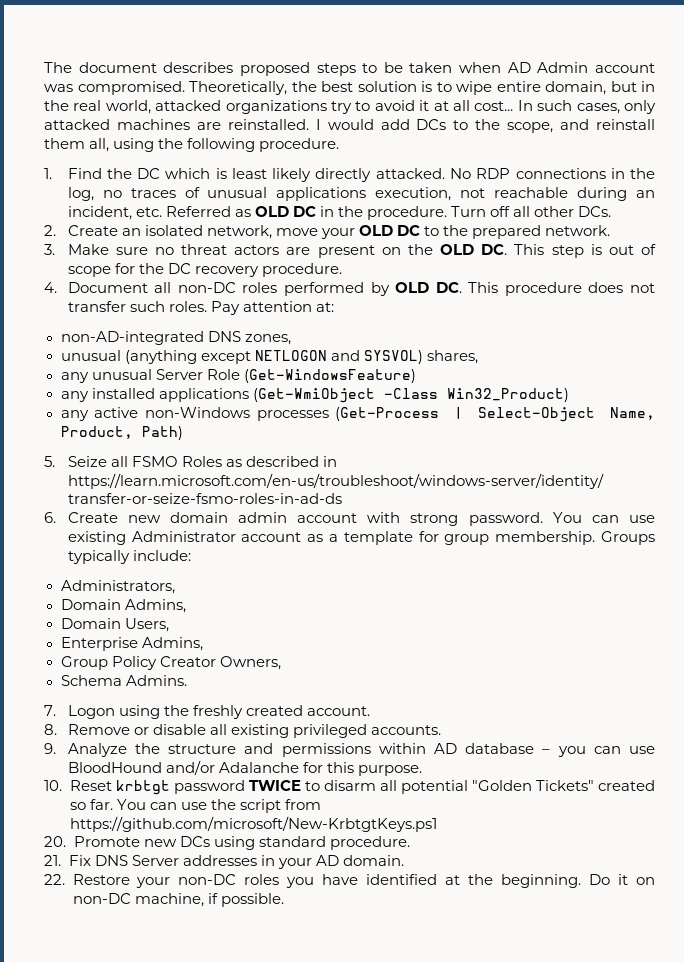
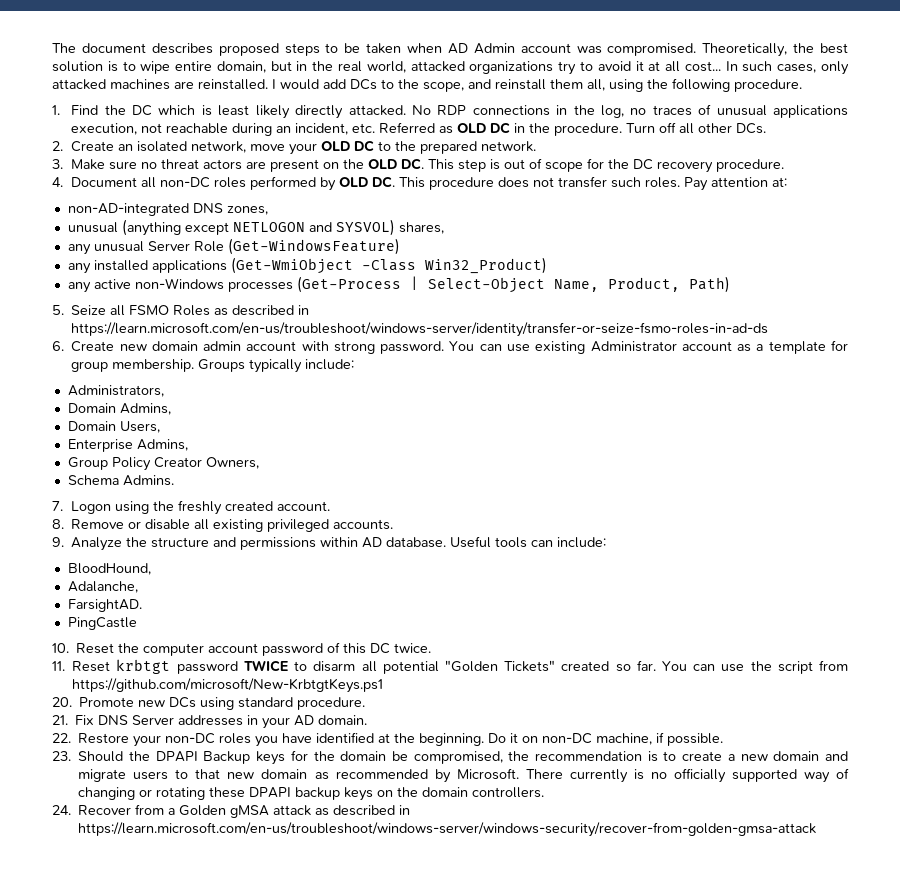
- 9. Analyze the structure and permissions within AD database – you can use BloodHound and/or Adalanche for this purpose.
- 10. Reset krbtgt password TWICE to disarm all potential "Golden Tickets" created so far.
+ 9. Analyze the structure and permissions within AD database. Useful tools can include:
+ BloodHound,
+ Adalanche,
+ FarsightAD.
+ PingCastle
+ 10. Reset the computer account password of this DC twice.
+ 11. Reset krbtgt password TWICE to disarm all potential "Golden Tickets" created so far.
+ 23. Should the DPAPI Backup keys for the domain be compromised, the recommendation is to create a new domain and migrate users to that new domain as recommended by Microsoft. There currently is no officially supported way of changing or rotating these DPAPI backup keys on the domain controllers.
+ 24. Recover from a Golden gMSA attack as described in https://learn.microsoft.com/en-us/troubleshoot/windows-server/windows-security/recover-from-golden-gmsa-attack

